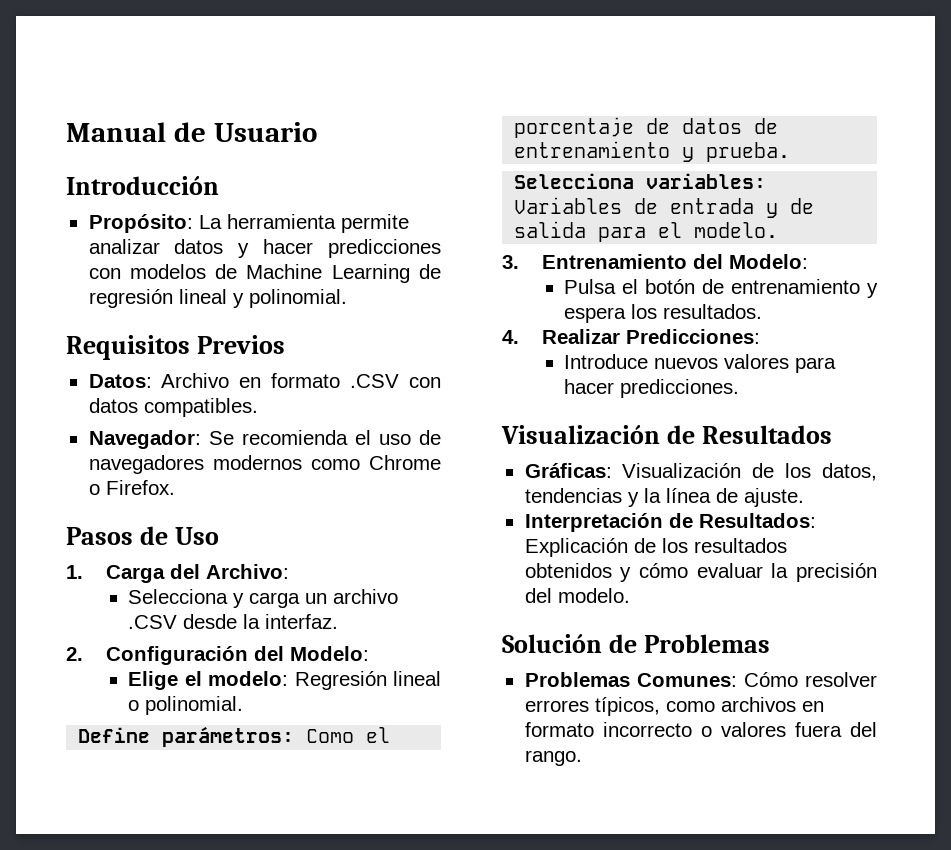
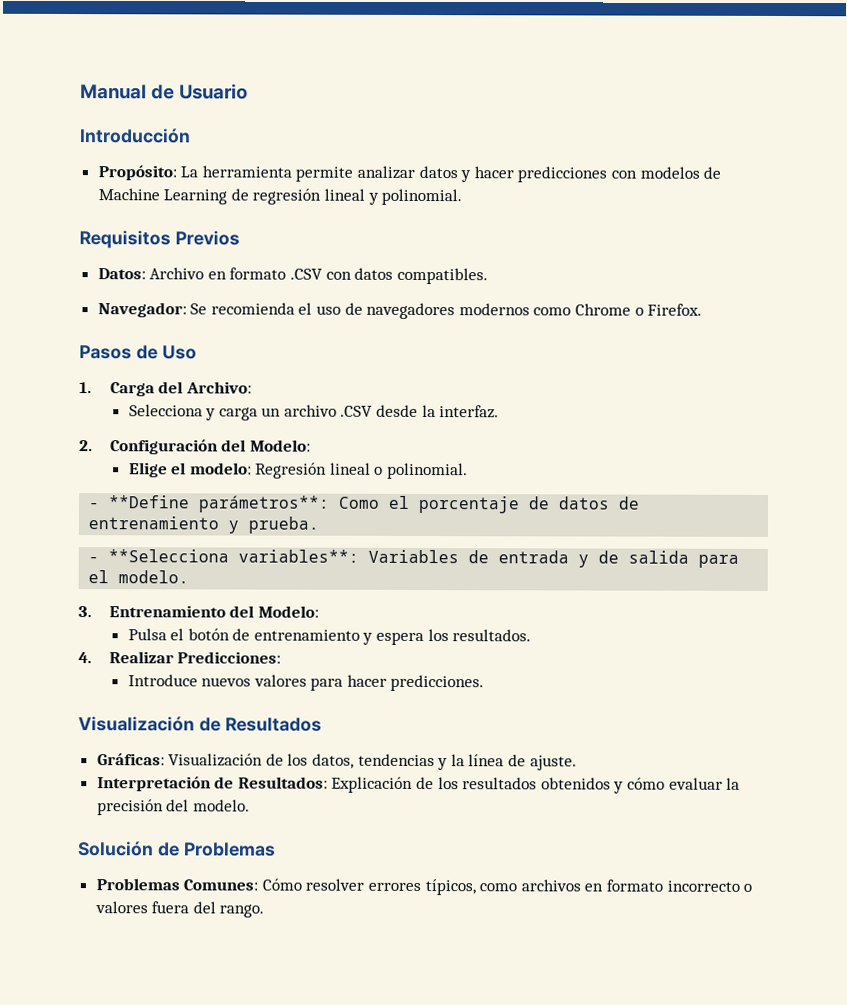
- Define parámetros: Como el porcentaje de datos de entrenamiento y prueba.
+ - **Define parámetros**: Como el porcentaje de datos de entrenamiento y prueba.
- Selecciona variables: Variables de entrada y de salida para el modelo.
+ - **Selecciona variables**: Variables de entrada y de salida para el modelo.

